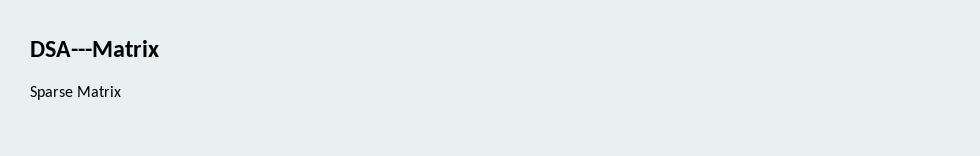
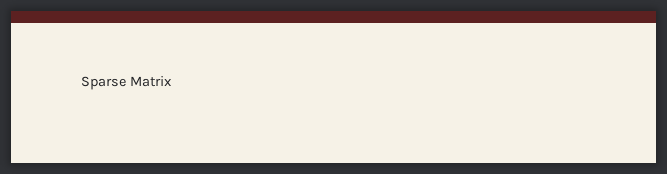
- DSA---Matrix

